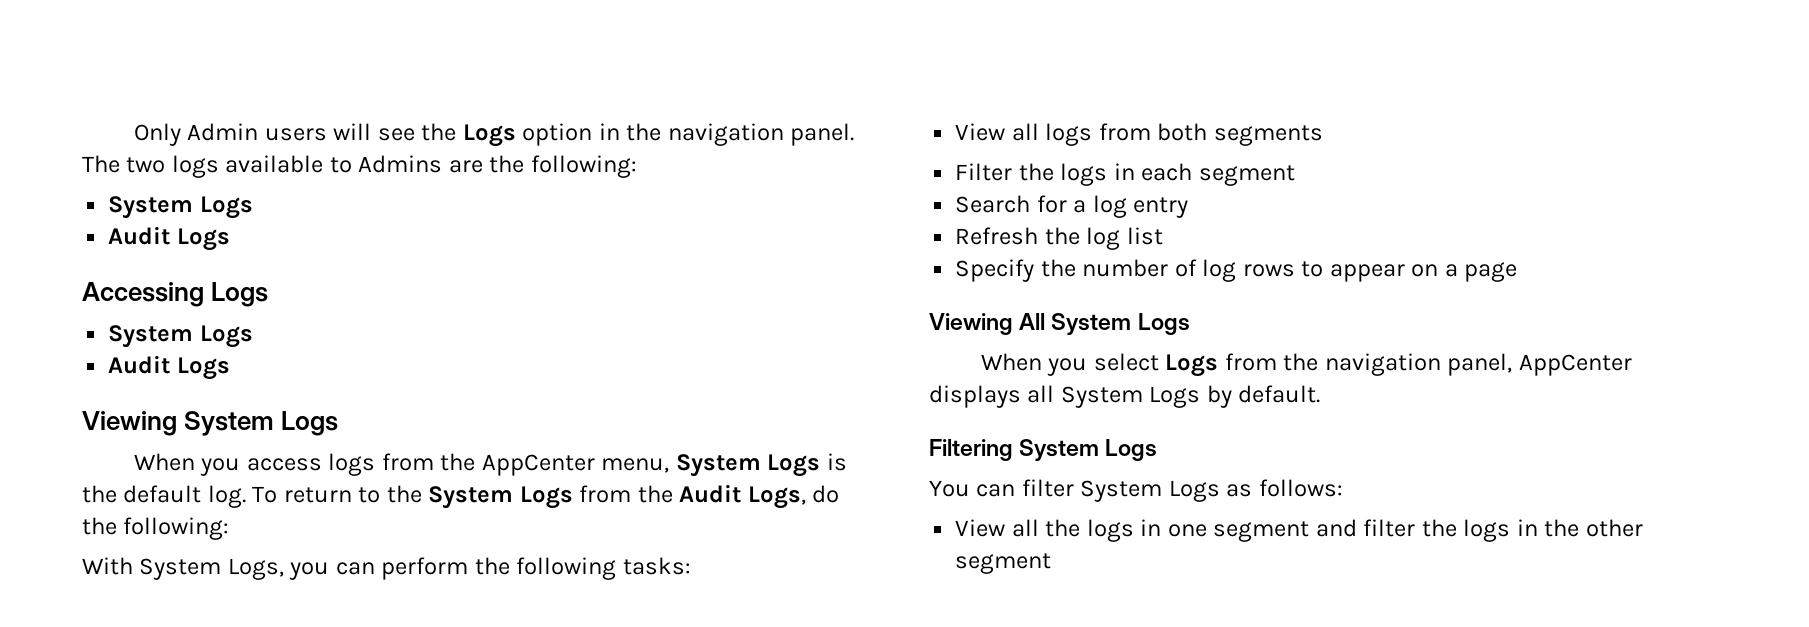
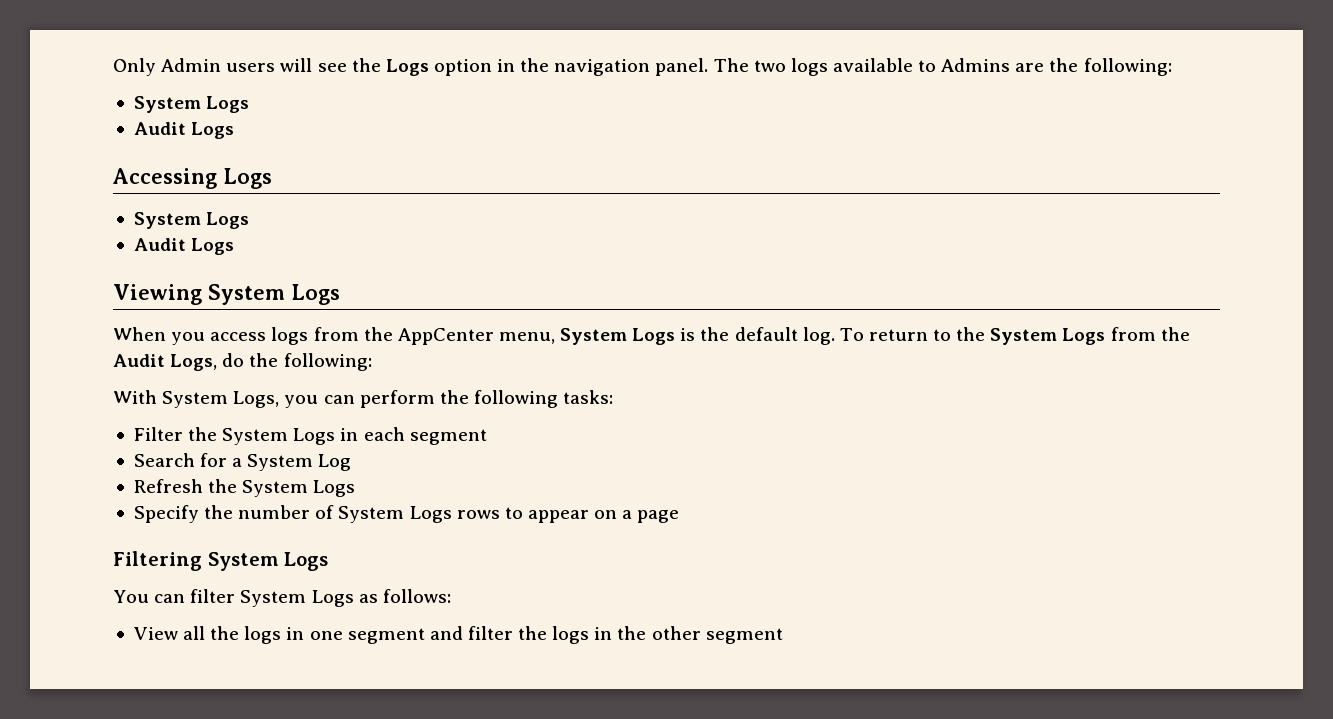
- View all logs from both segments
- Filter the logs in each segment
+ Filter the System Logs in each segment
- Search for a log entry
+ Search for a System Log
- Refresh the log list
+ Refresh the System Logs
- Specify the number of log rows to appear on a page
+ Specify the number of System Logs rows to appear on a page
- Viewing All System Logs
- When you select Logs from the navigation panel, AppCenter displays all System Logs by default.

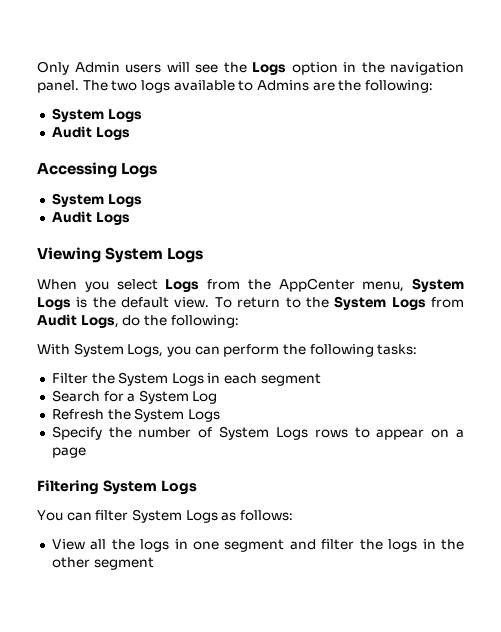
- When you access logs from the AppCenter menu, System Logs is the default log.
+ When you select Logs from the AppCenter menu, System Logs is the default view.
- To return to the System Logs from the Audit Logs, do the following:
+ To return to the System Logs from Audit Logs, do the following:

